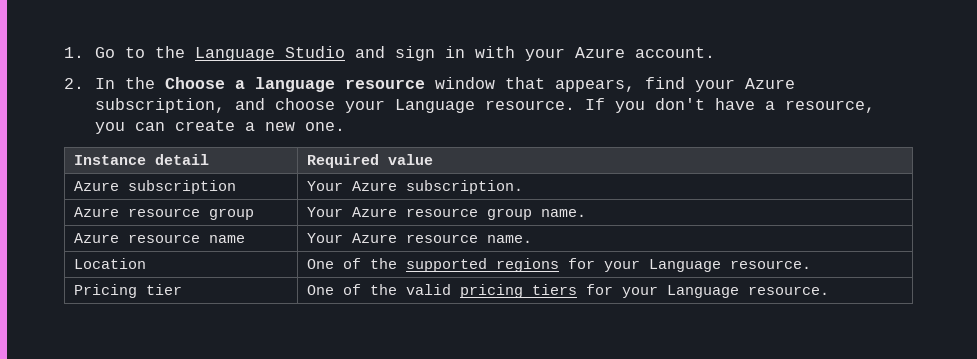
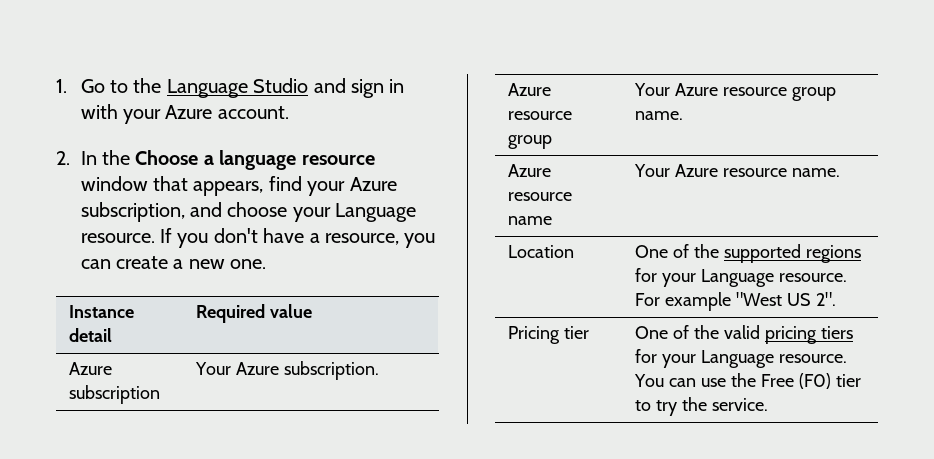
- Location | One of the supported regions for your Language resource.
+ Location | One of the supported regions for your Language resource. For example "West US 2".
- Pricing tier | One of the valid pricing tiers for your Language resource.
+ Pricing tier | One of the valid pricing tiers for your Language resource. You can use the Free (F0) tier to try the service.

